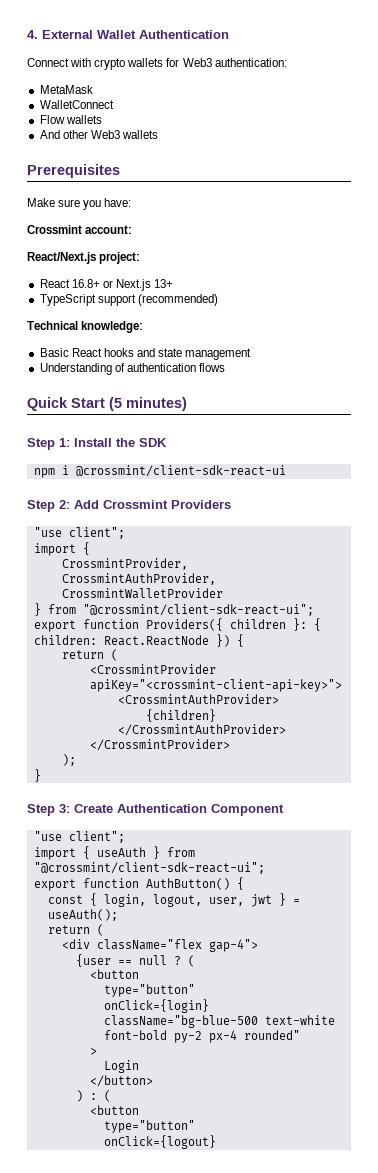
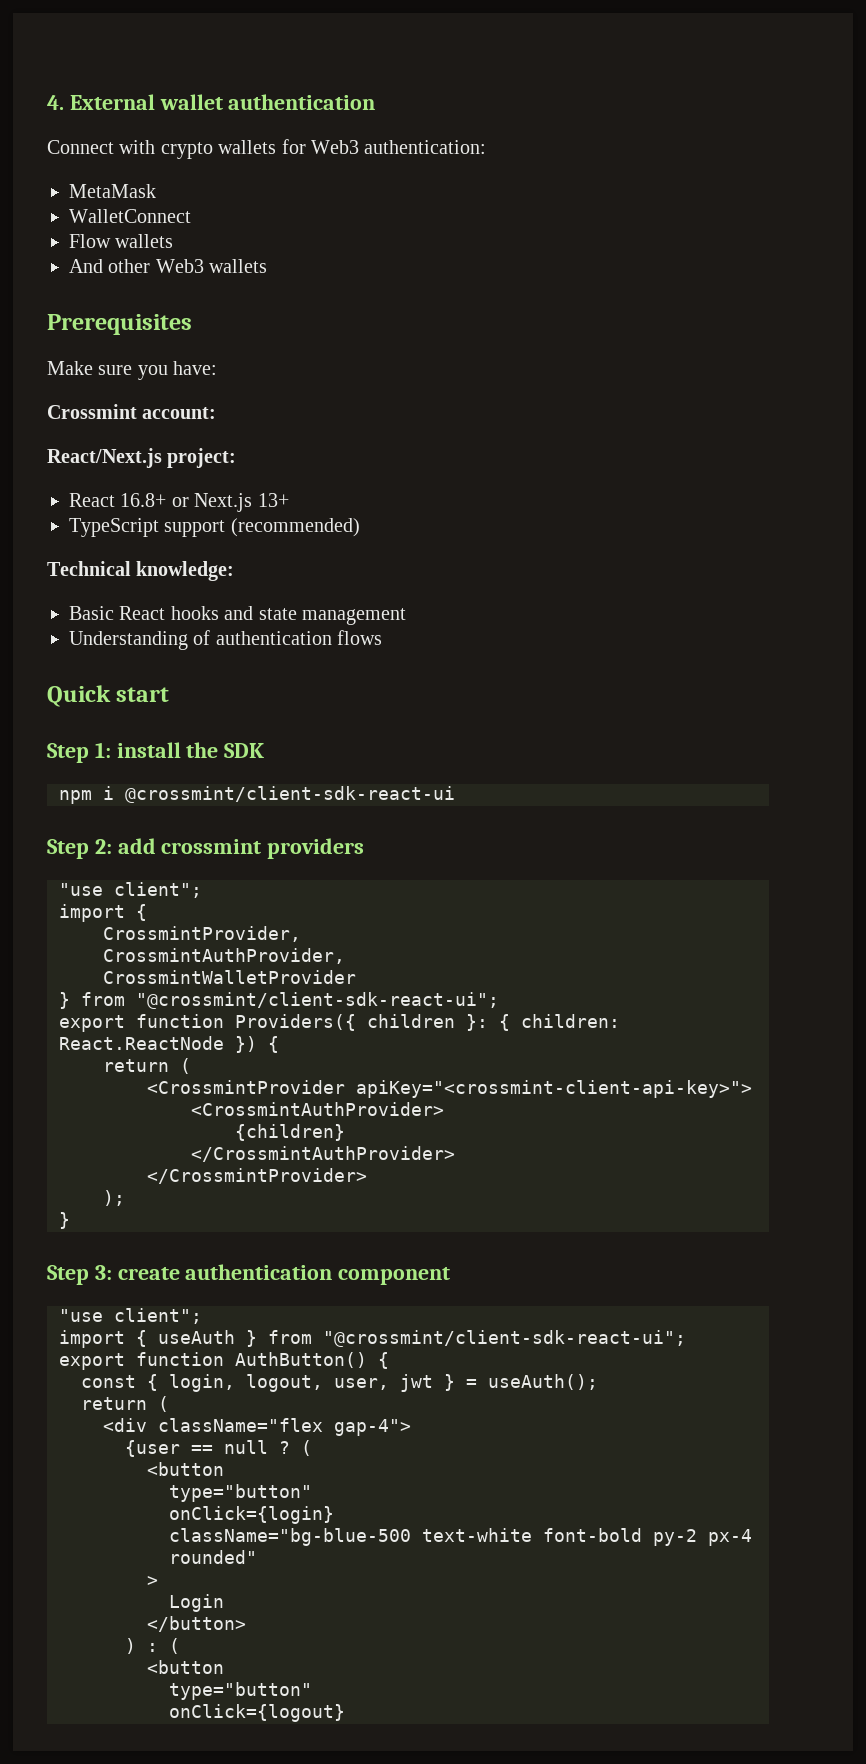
- 4. External Wallet Authentication
+ 4. External wallet authentication
- Quick Start (5 minutes)
+ Quick start
- Step 1: Install the SDK
+ Step 1: install the SDK
- Step 2: Add Crossmint Providers
+ Step 2: add crossmint providers
- Step 3: Create Authentication Component
+ Step 3: create authentication component

